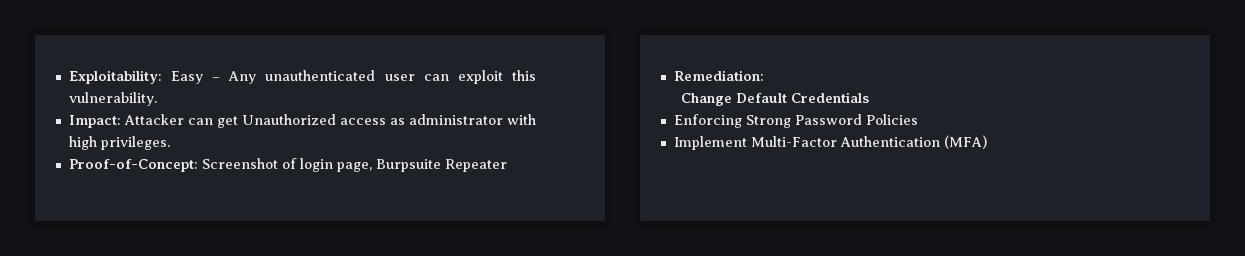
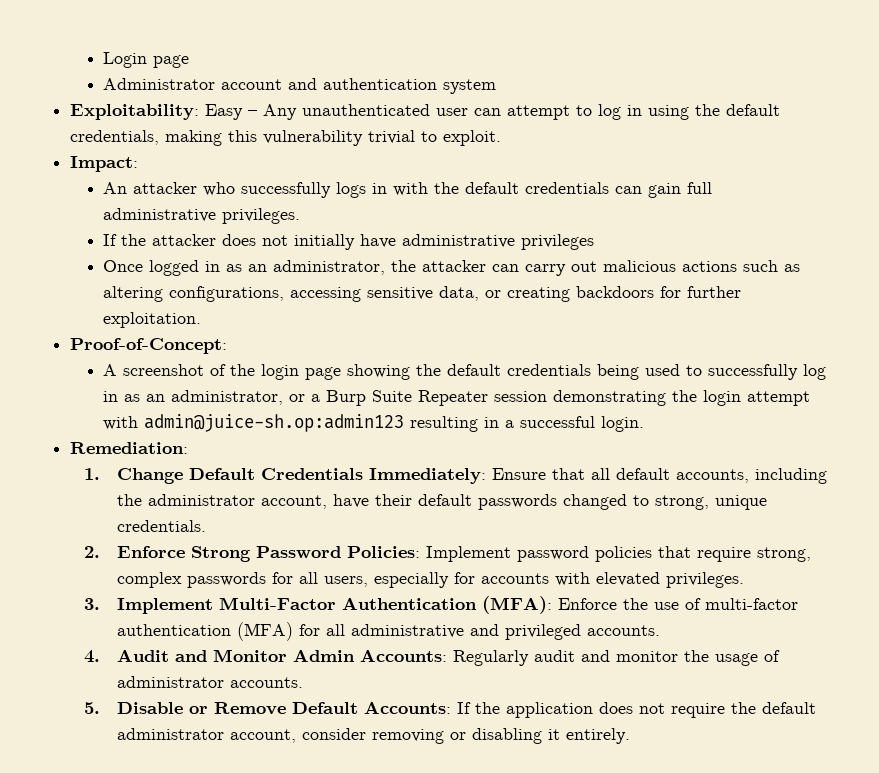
+ Login page
+ Administrator account and authentication system
- Exploitability: Easy – Any unauthenticated user can exploit this vulnerability.
- Impact: Attacker can get Unauthorized access as administrator with high privileges.
- Proof-of-Concept: Screenshot of login page, Burpsuite Repeater
+ Exploitability: Easy – Any unauthenticated user can attempt to log in using the default credentials, making this vulnerability trivial to exploit.
+ Impact:
+ An attacker who successfully logs in with the default credentials can gain full administrative privileges.
+ If the attacker does not initially have administrative privileges
+ Once logged in as an administrator, the attacker can carry out malicious actions such as altering configurations, accessing sensitive data, or creating backdoors for further exploitation.
+ Proof-of-Concept:
+ A screenshot of the login page showing the default credentials being used to successfully log in as an administrator, or a Burp Suite Repeater session demonstrating the login attempt with admin@juice-sh.op:admin123 resulting in a successful login.
- Change Default Credentials
- Enforcing Strong Password Policies
- Implement Multi-Factor Authentication (MFA)
+ 1. Change Default Credentials Immediately: Ensure that all default accounts, including the administrator account, have their default passwords changed to strong, unique credentials.
+ 2. Enforce Strong Password Policies: Implement password policies that require strong, complex passwords for all users, especially for accounts with elevated privileges.
+ 3. Implement Multi-Factor Authentication (MFA): Enforce the use of multi-factor authentication (MFA) for all administrative and privileged accounts.
+ 4. Audit and Monitor Admin Accounts: Regularly audit and monitor the usage of administrator accounts.
+ 5. Disable or Remove Default Accounts: If the application does not require the default administrator account, consider removing or disabling it entirely.

